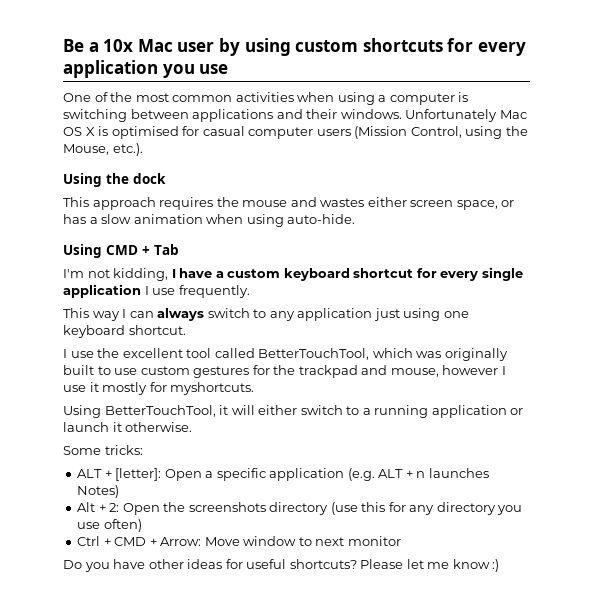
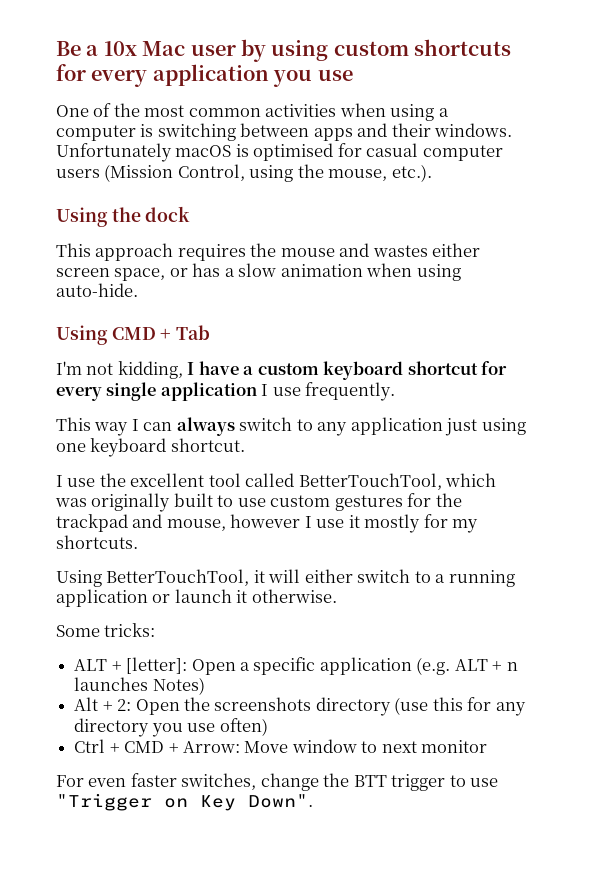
- One of the most common activities when using a computer is switching between applications and their windows.
+ One of the most common activities when using a computer is switching between apps and their windows.
- Unfortunately Mac OS X is optimised for casual computer users (Mission Control, using the Mouse, etc.).
+ Unfortunately macOS is optimised for casual computer users (Mission Control, using the mouse, etc.).
- I use the excellent tool called BetterTouchTool, which was originally built to use custom gestures for the trackpad and mouse, however I use it mostly for myshortcuts.
+ I use the excellent tool called BetterTouchTool, which was originally built to use custom gestures for the trackpad and mouse, however I use it mostly for my shortcuts.
- Do you have other ideas for useful shortcuts? Please let me know :)
+ For even faster switches, change the BTT trigger to use "Trigger on Key Down".

